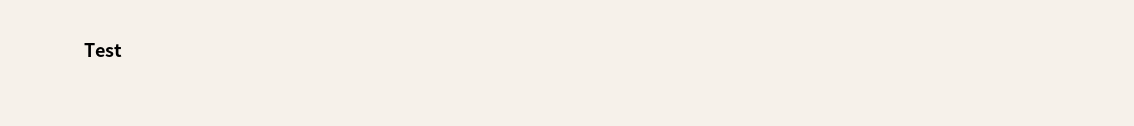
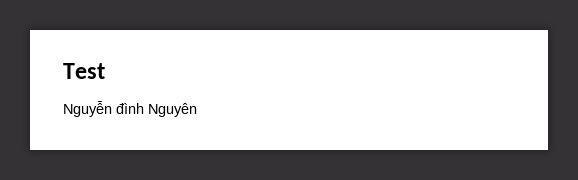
+ Nguyễn đình Nguyên

